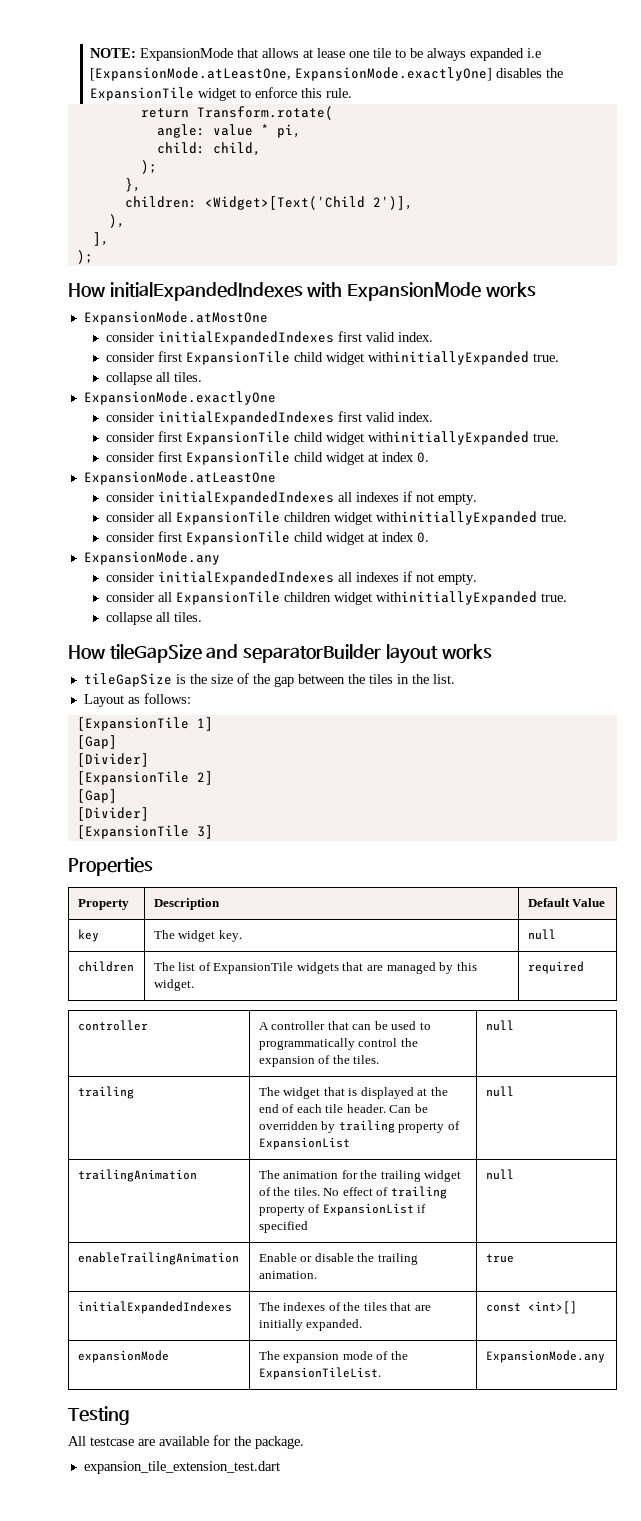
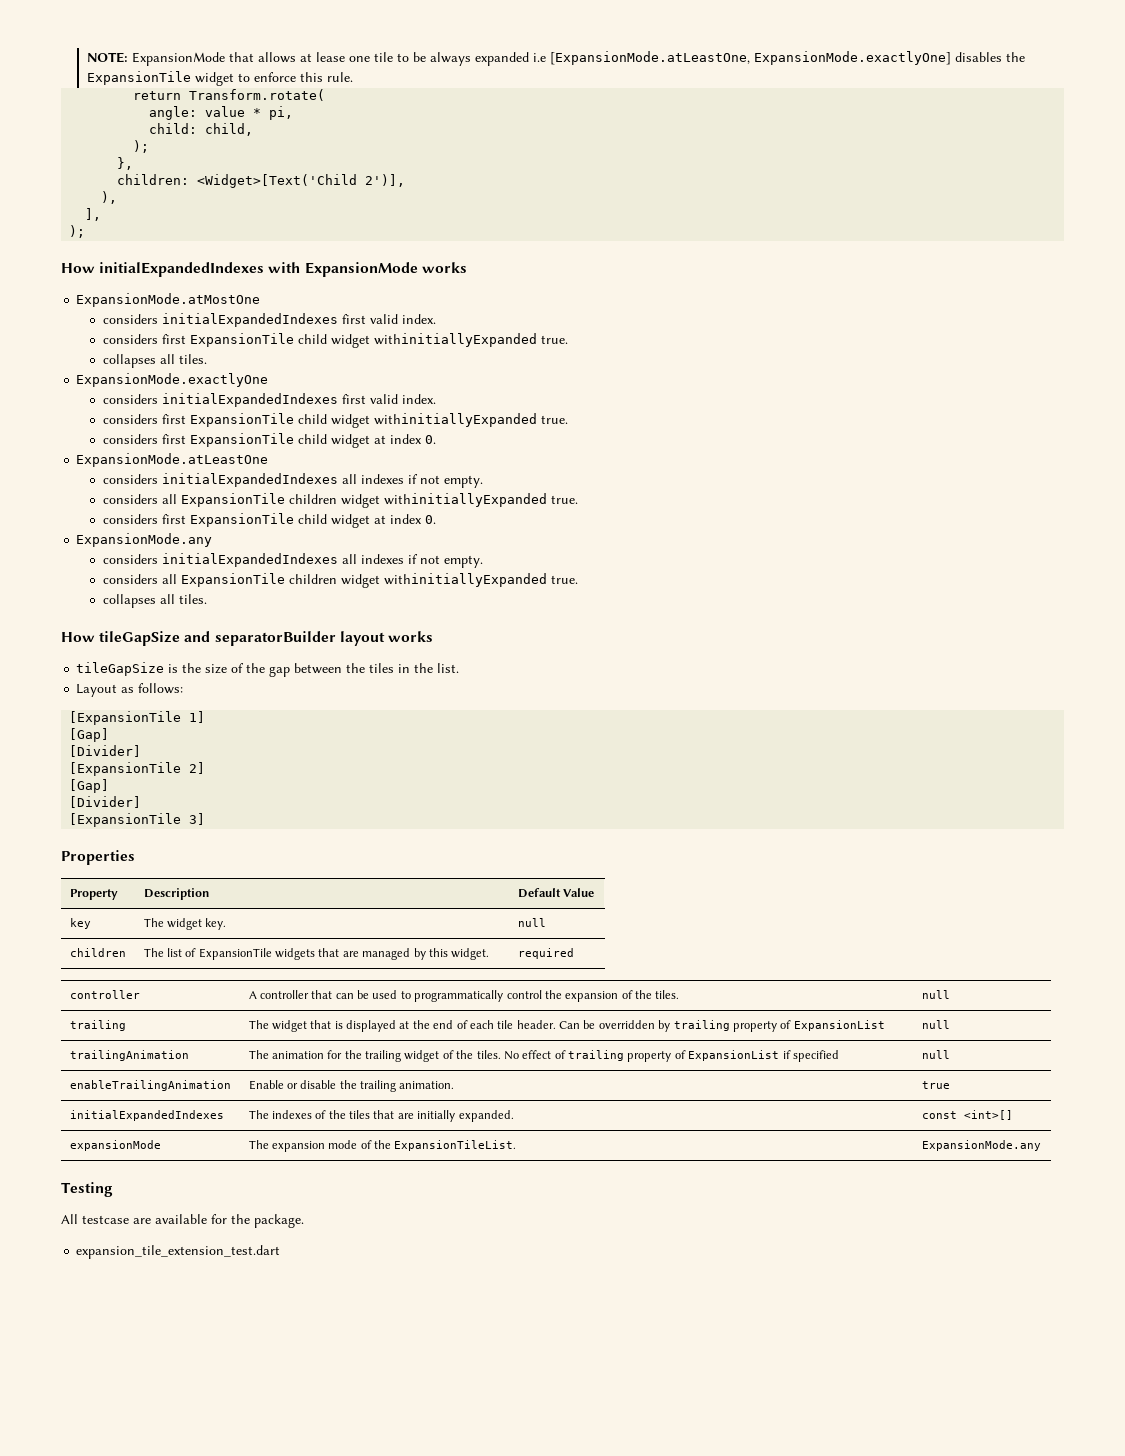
  ExpansionMode.atMostOne
- consider initialExpandedIndexes first valid index.
- consider first ExpansionTile child widget withinitiallyExpanded true.
- collapse all tiles.
+ considers initialExpandedIndexes first valid index.
+ considers first ExpansionTile child widget withinitiallyExpanded true.
+ collapses all tiles.
  ExpansionMode.exactlyOne
- consider initialExpandedIndexes first valid index.
- consider first ExpansionTile child widget withinitiallyExpanded true.
- consider first ExpansionTile child widget at index 0.
+ considers initialExpandedIndexes first valid index.
+ considers first ExpansionTile child widget withinitiallyExpanded true.
+ considers first ExpansionTile child widget at index 0.
  ExpansionMode.atLeastOne
- consider initialExpandedIndexes all indexes if not empty.
- consider all ExpansionTile children widget withinitiallyExpanded true.
- consider first ExpansionTile child widget at index 0.
+ considers initialExpandedIndexes all indexes if not empty.
+ considers all ExpansionTile children widget withinitiallyExpanded true.
+ considers first ExpansionTile child widget at index 0.
  ExpansionMode.any
- consider initialExpandedIndexes all indexes if not empty.
- consider all ExpansionTile children widget withinitiallyExpanded true.
- collapse all tiles.
+ considers initialExpandedIndexes all indexes if not empty.
+ considers all ExpansionTile children widget withinitiallyExpanded true.
+ collapses all tiles.

